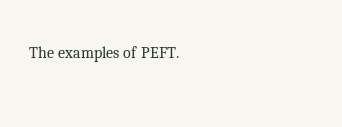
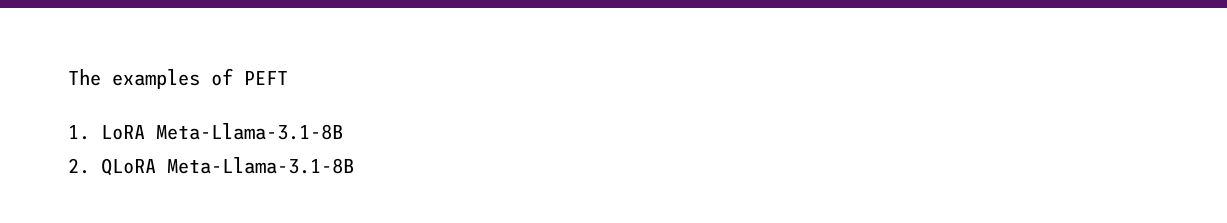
- The examples of PEFT.
+ The examples of PEFT
+ 1. LoRA Meta-Llama-3.1-8B
+ 2. QLoRA Meta-Llama-3.1-8B

